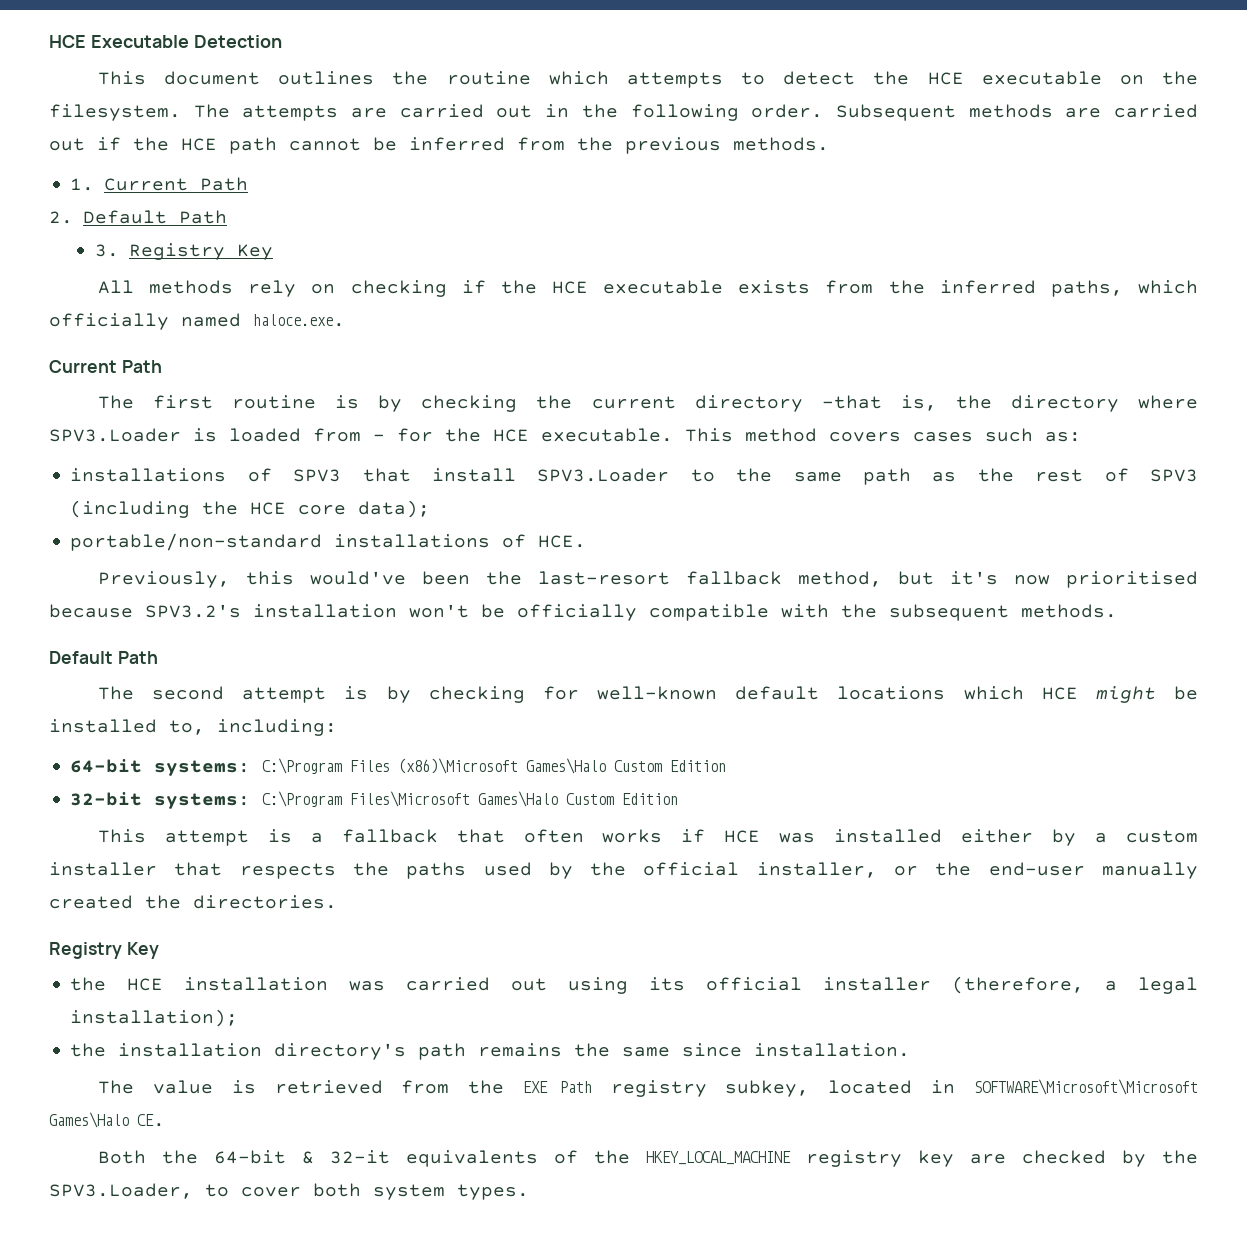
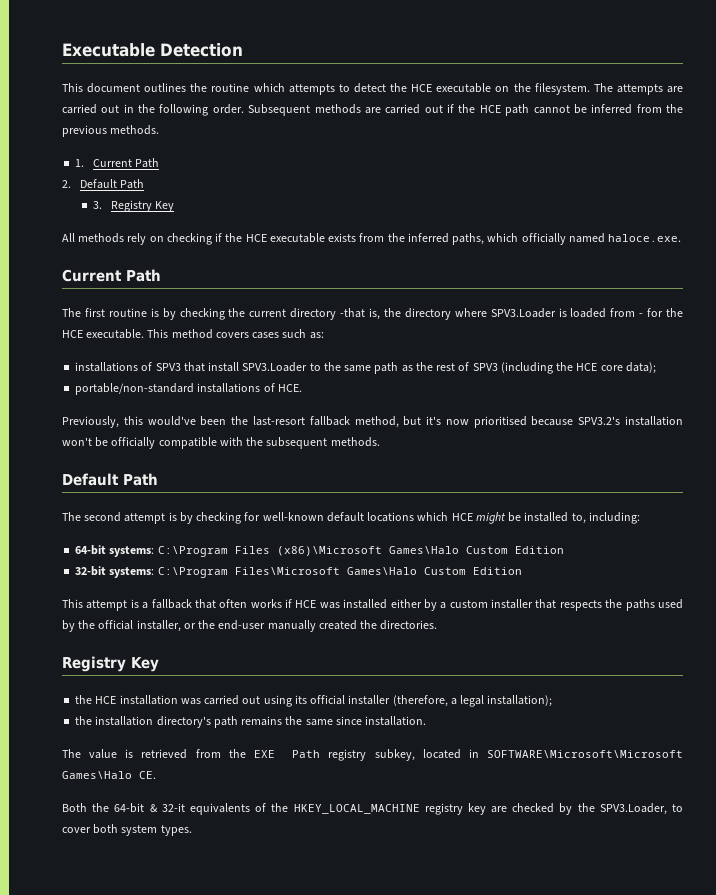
- HCE Executable Detection
+ Executable Detection

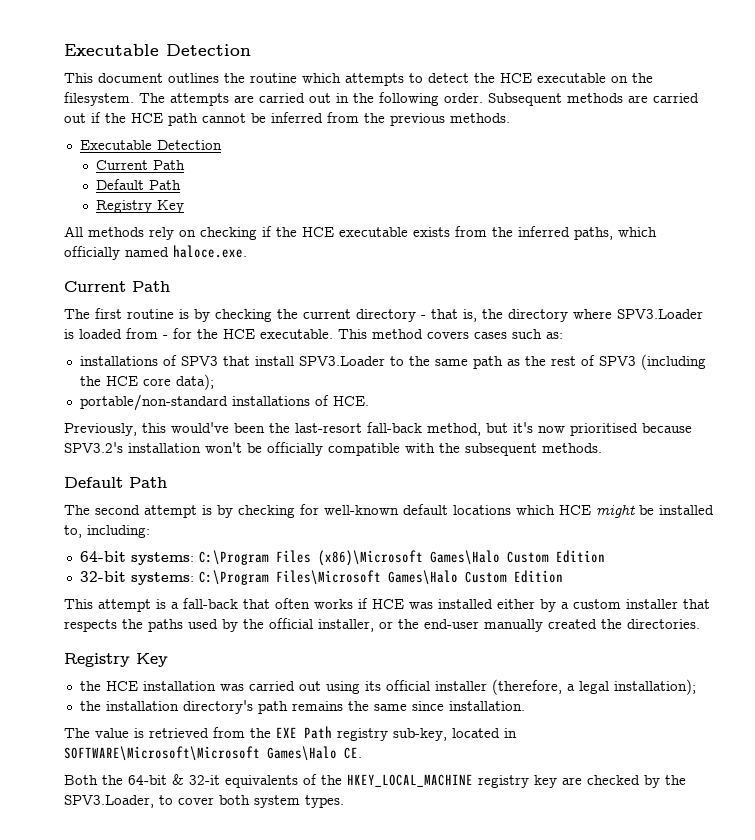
  Subsequent methods are carried out if the HCE path cannot be inferred from the previous methods.
- 1. Current Path
- 2. Default Path
- 3. Registry Key
+ Executable Detection
+ Current Path
+ Default Path
+ Registry Key
- The first routine is by checking the current directory -that is, the directory where SPV3.Loader is loaded from - for the HCE executable.
+ The first routine is by checking the current directory - that is, the directory where SPV3.Loader is loaded from - for the HCE executable.
- Previously, this would've been the last-resort fallback method, but it's now prioritised because SPV3.2's installation won't be officially compatible with the subsequent methods.
+ Previously, this would've been the last-resort fall-back method, but it's now prioritised because SPV3.2's installation won't be officially compatible with the subsequent methods.
- This attempt is a fallback that often works if HCE was installed either by a custom installer that respects the paths used by the official installer, or the end-user manually created the directories.
+ This attempt is a fall-back that often works if HCE was installed either by a custom installer that respects the paths used by the official installer, or the end-user manually created the directories.
- The value is retrieved from the EXE Path registry subkey, located in SOFTWARE\Microsoft\Microsoft Games\Halo CE.
+ The value is retrieved from the EXE Path registry sub-key, located in SOFTWARE\Microsoft\Microsoft Games\Halo CE.

